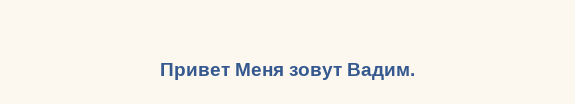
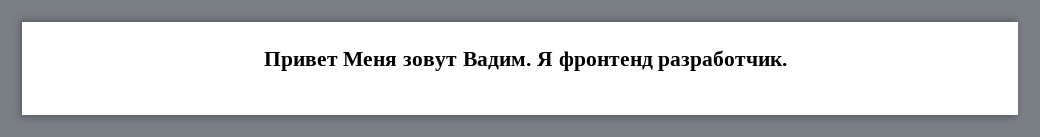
+ Я фронтенд разработчик.

